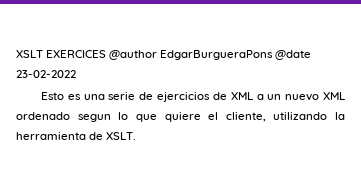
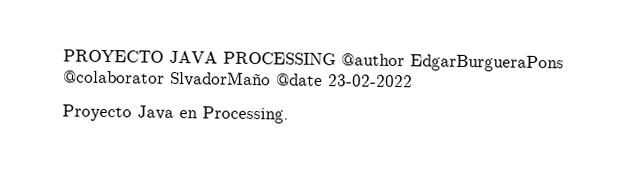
- XSLT EXERCICES @author EdgarBurgueraPons @date 23-02-2022
- Esto es una serie de ejercicios de XML a un nuevo XML ordenado segun lo que quiere el cliente, utilizando la herramienta de XSLT.
+ PROYECTO JAVA PROCESSING @author EdgarBurgueraPons @colaborator SlvadorMaño @date 23-02-2022
+ Proyecto Java en Processing.

